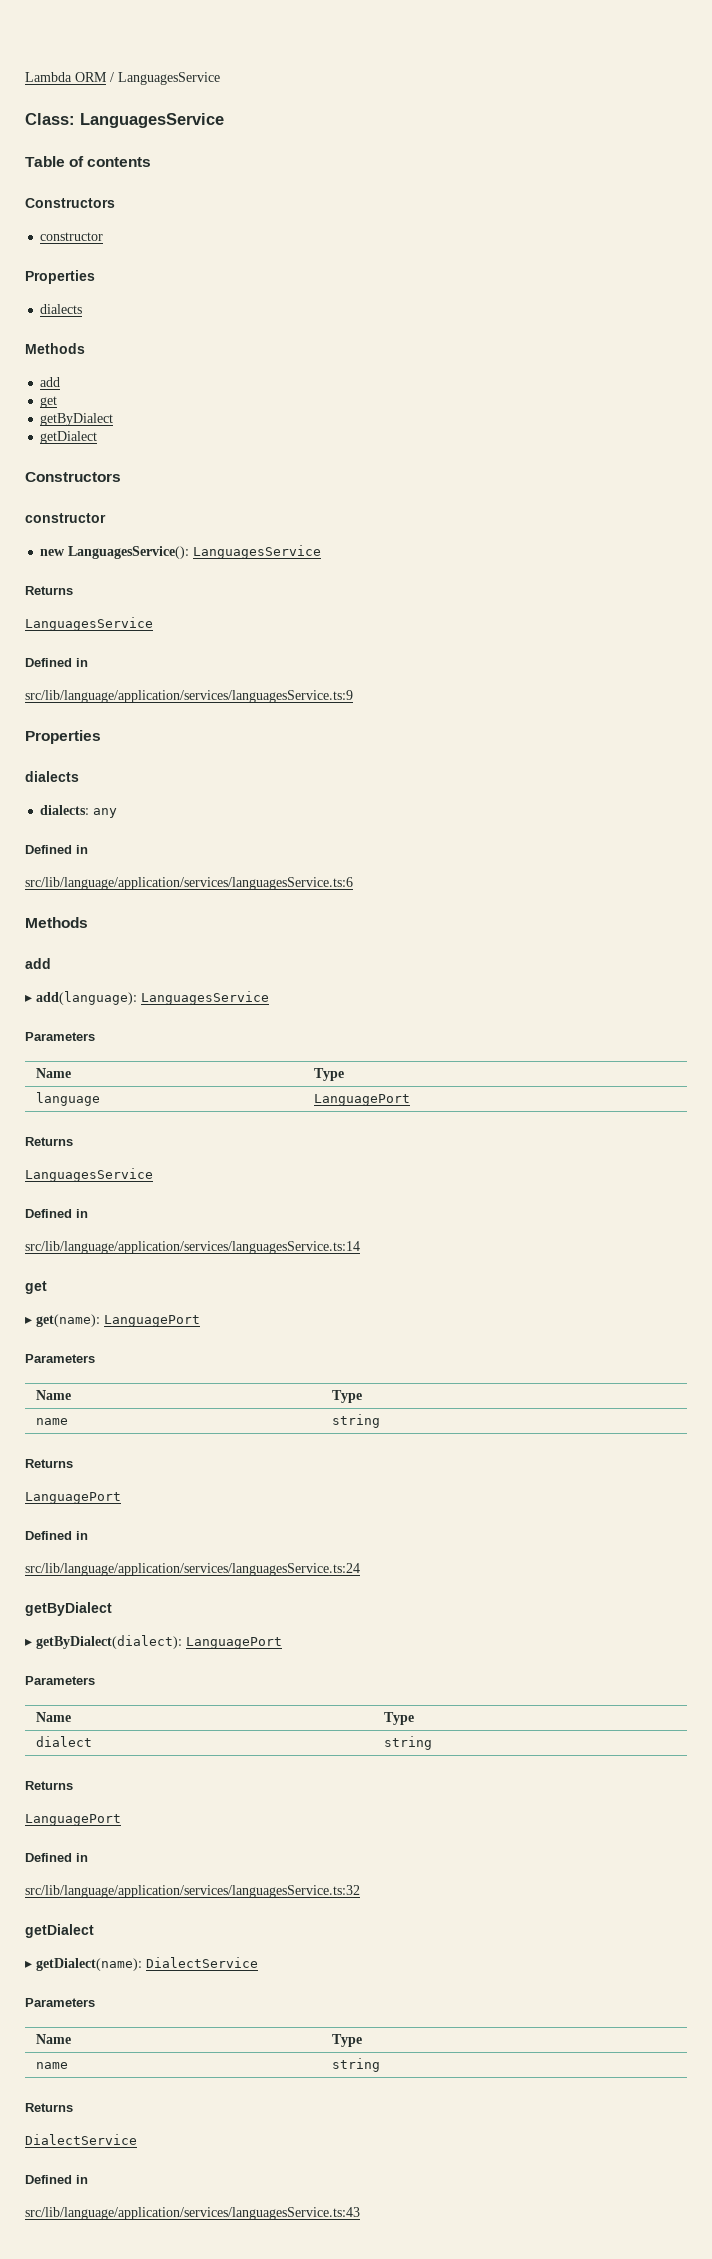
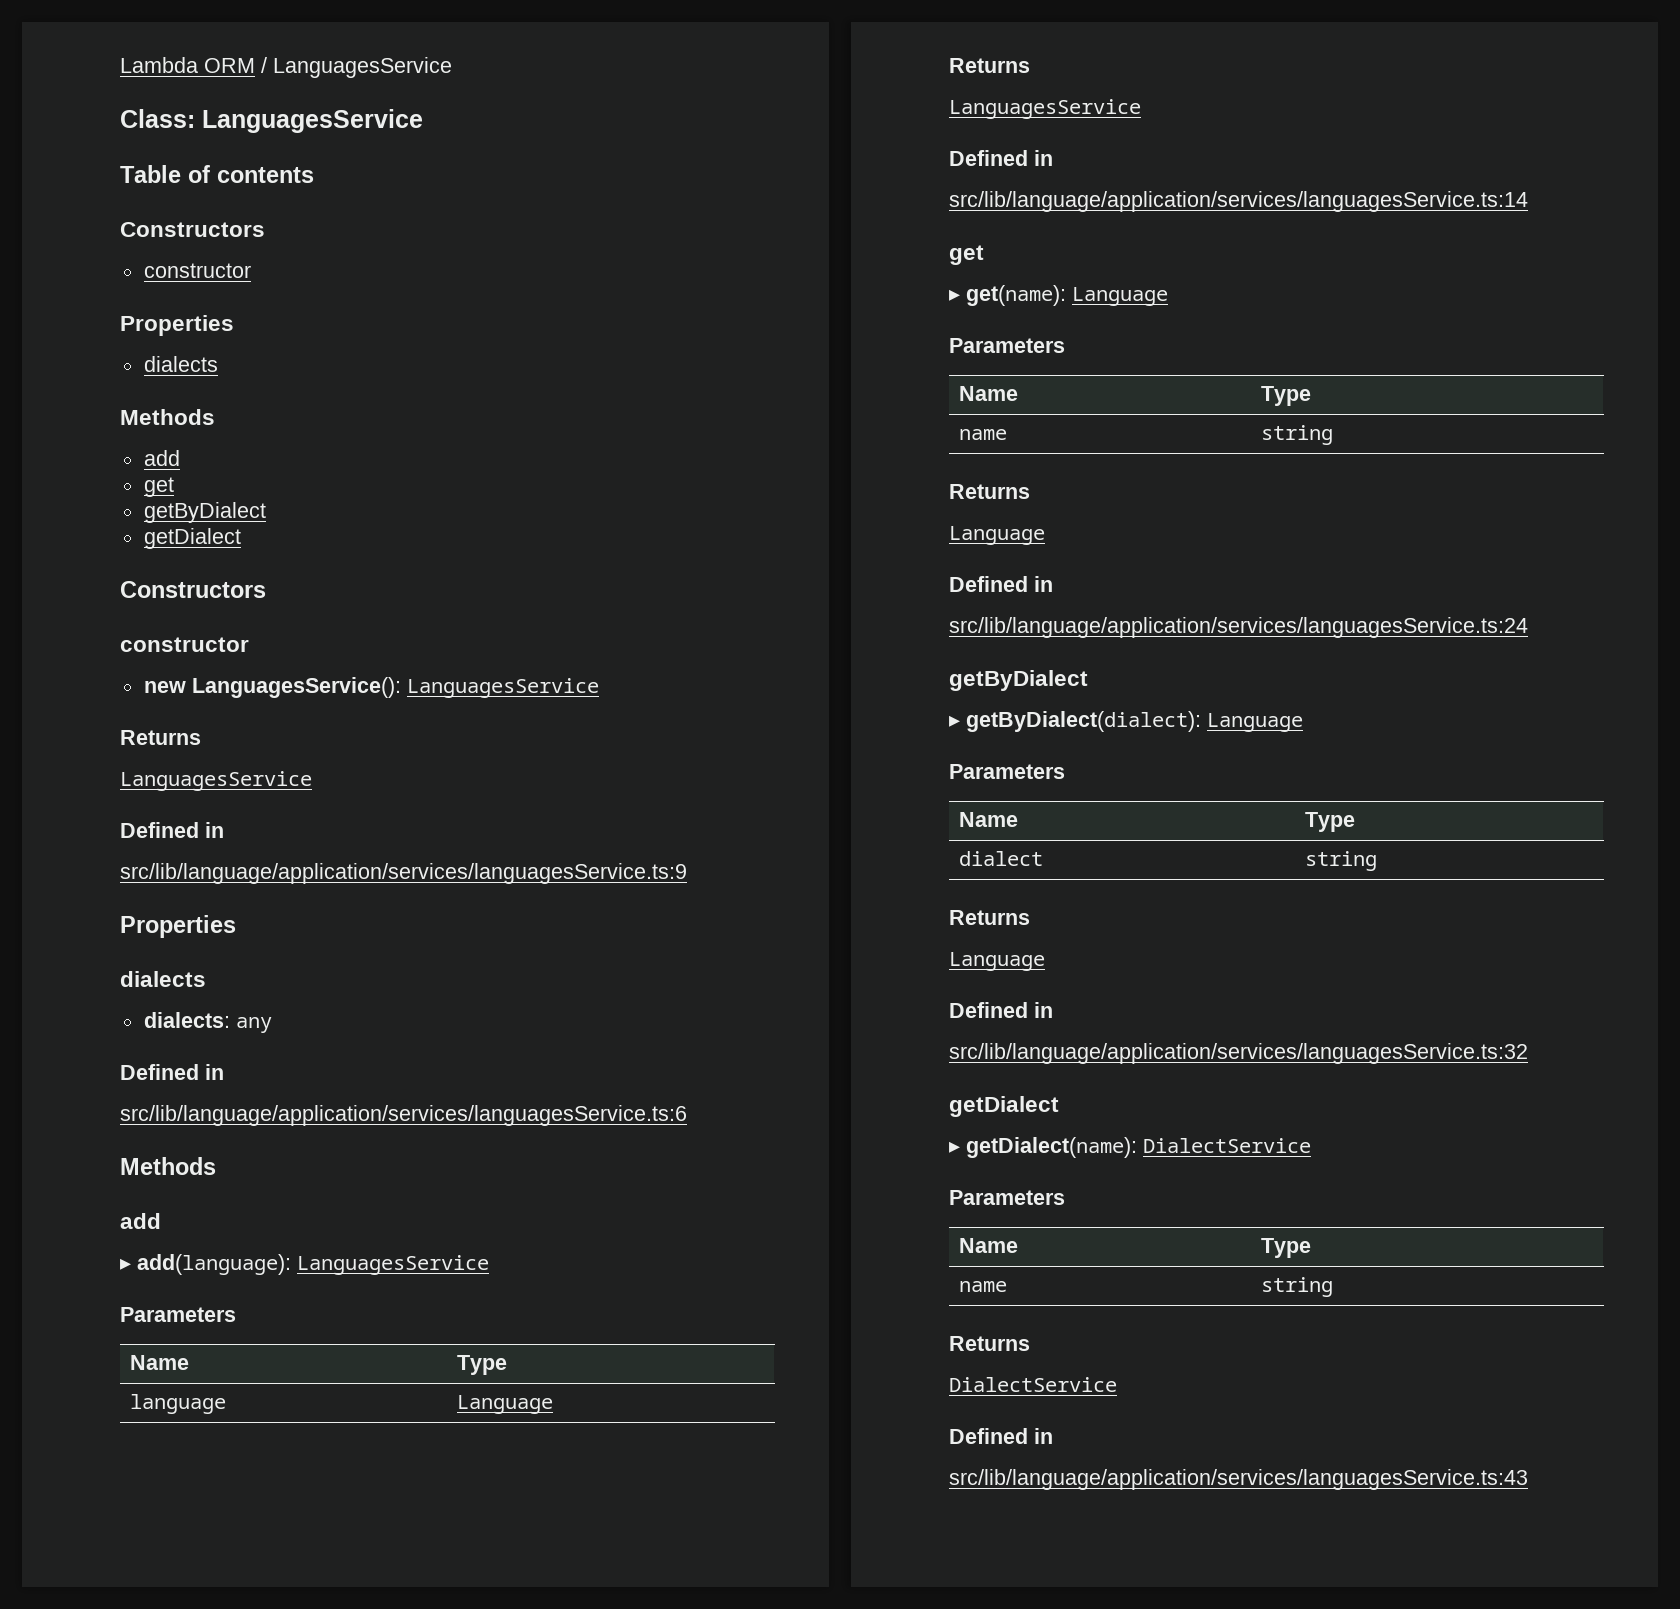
- language | LanguagePort
+ language | Language
- ▸ get(name): LanguagePort
+ ▸ get(name): Language
  Parameters
  Name | Type
  name | string
  Returns
- LanguagePort
+ Language
- ▸ getByDialect(dialect): LanguagePort
+ ▸ getByDialect(dialect): Language
  dialect | string
  Returns
- LanguagePort
+ Language

